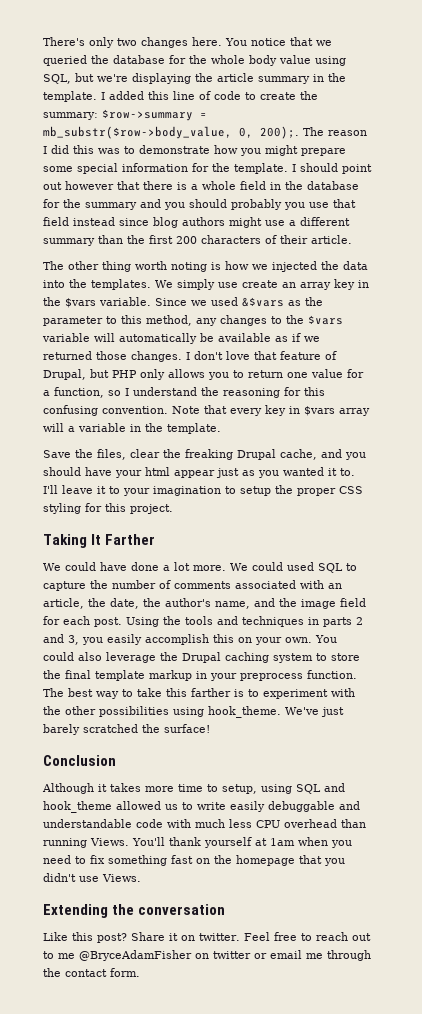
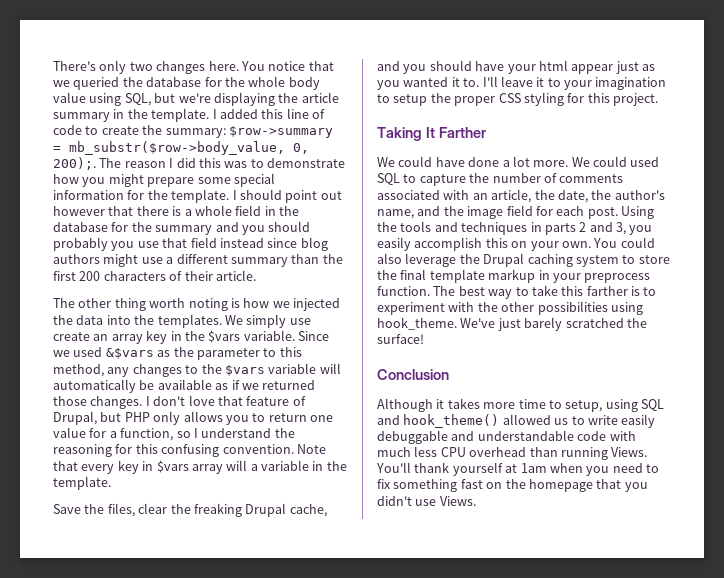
- Although it takes more time to setup, using SQL and hook_theme allowed us to write easily debuggable and understandable code with much less CPU overhead than running Views.
+ Although it takes more time to setup, using SQL and hook_theme() allowed us to write easily debuggable and understandable code with much less CPU overhead than running Views.
- Extending the conversation
- Like this post? Share it on twitter. Feel free to reach out to me @BryceAdamFisher on twitter or email me through the contact form.

